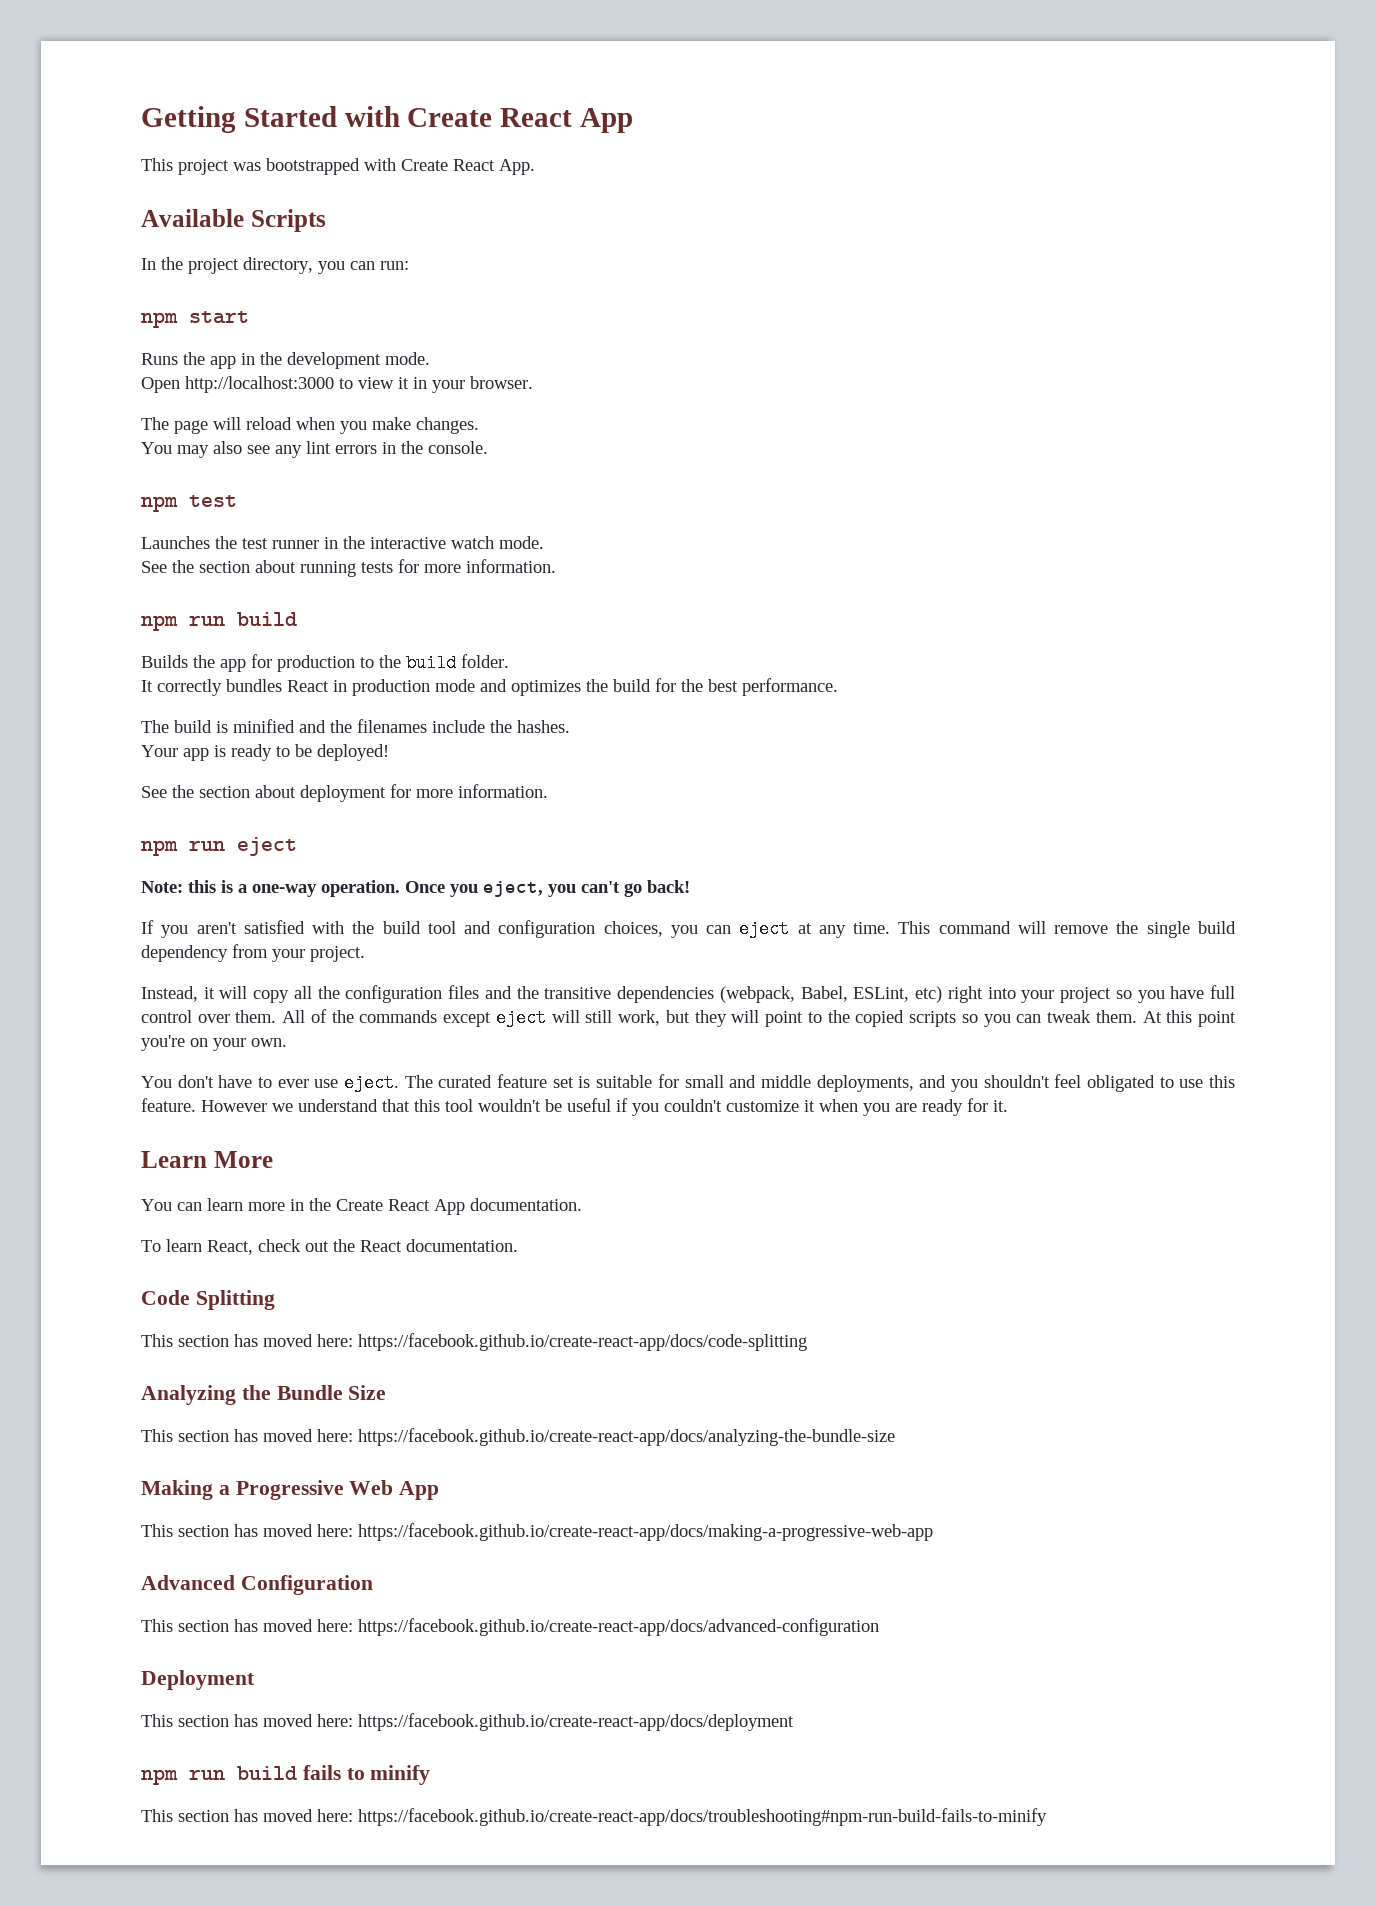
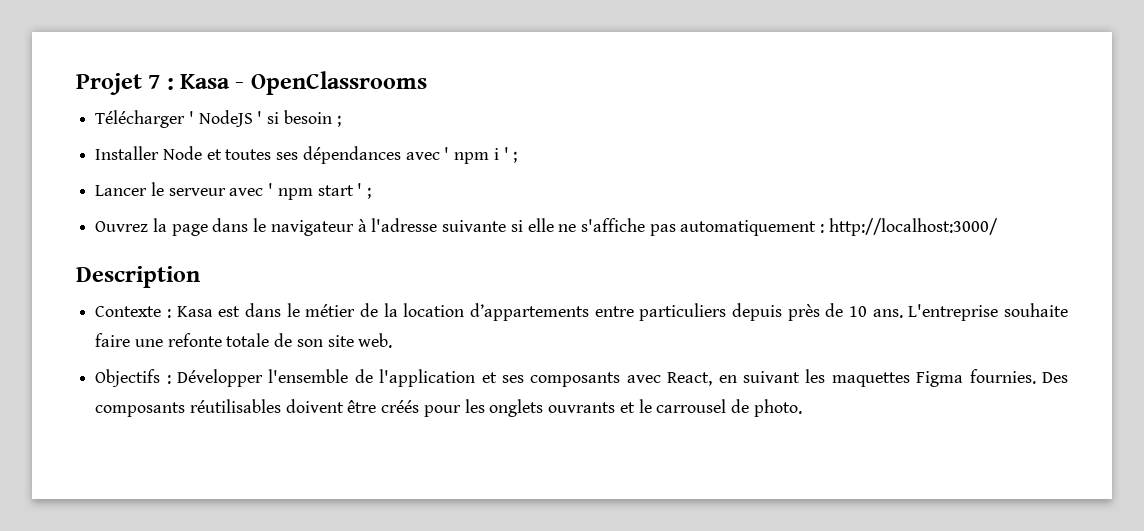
- Getting Started with Create React App
- This project was bootstrapped with Create React App.
- Available Scripts
- In the project directory, you can run:
- npm start
- Runs the app in the development mode.
- Open http://localhost:3000 to view it in your browser.
- The page will reload when you make changes.
- You may also see any lint errors in the console.
- npm test
- Launches the test runner in the interactive watch mode.
- See the section about running tests for more information.
- npm run build
- Builds the app for production to the build folder.
- It correctly bundles React in production mode and optimizes the build for the best performance.
- The build is minified and the filenames include the hashes.
- Your app is ready to be deployed!
- See the section about deployment for more information.
- npm run eject
- Note: this is a one-way operation. Once you eject, you can't go back!
- If you aren't satisfied with the build tool and configuration choices, you can eject at any time. This command will remove the single build dependency from your project.
- Instead, it will copy all the configuration files and the transitive dependencies (webpack, Babel, ESLint, etc) right into your project so you have full control over them. All of the commands except eject will still work, but they will point to the copied scripts so you can tweak them. At this point you're on your own.
- You don't have to ever use eject. The curated feature set is suitable for small and middle deployments, and you shouldn't feel obligated to use this feature. However we understand that this tool wouldn't be useful if you couldn't customize it when you are ready for it.
- Learn More
- You can learn more in the Create React App documentation.
- To learn React, check out the React documentation.
- Code Splitting
- This section has moved here: https://facebook.github.io/create-react-app/docs/code-splitting
- Analyzing the Bundle Size
- This section has moved here: https://facebook.github.io/create-react-app/docs/analyzing-the-bundle-size
- Making a Progressive Web App
- This section has moved here: https://facebook.github.io/create-react-app/docs/making-a-progressive-web-app
- Advanced Configuration
- This section has moved here: https://facebook.github.io/create-react-app/docs/advanced-configuration
- Deployment
- This section has moved here: https://facebook.github.io/create-react-app/docs/deployment
- npm run build fails to minify
- This section has moved here: https://facebook.github.io/create-react-app/docs/troubleshooting#npm-run-build-fails-to-minify
+ Projet 7 : Kasa - OpenClassrooms
+ Télécharger ' NodeJS ' si besoin ;
+ Installer Node et toutes ses dépendances avec ' npm i ' ;
+ Lancer le serveur avec ' npm start ' ;
+ Ouvrez la page dans le navigateur à l'adresse suivante si elle ne s'affiche pas automatiquement : http://localhost:3000/
+ Description
+ Contexte : Kasa est dans le métier de la location d’appartements entre particuliers depuis près de 10 ans. L'entreprise souhaite faire une refonte totale de son site web.
+ Objectifs : Développer l'ensemble de l'application et ses composants avec React, en suivant les maquettes Figma fournies. Des composants réutilisables doivent être créés pour les onglets ouvrants et le carrousel de photo.

